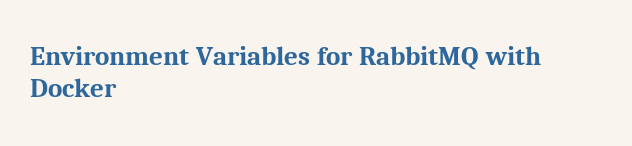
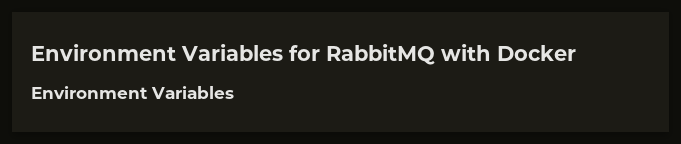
  Environment Variables for RabbitMQ with Docker
+ Environment Variables

